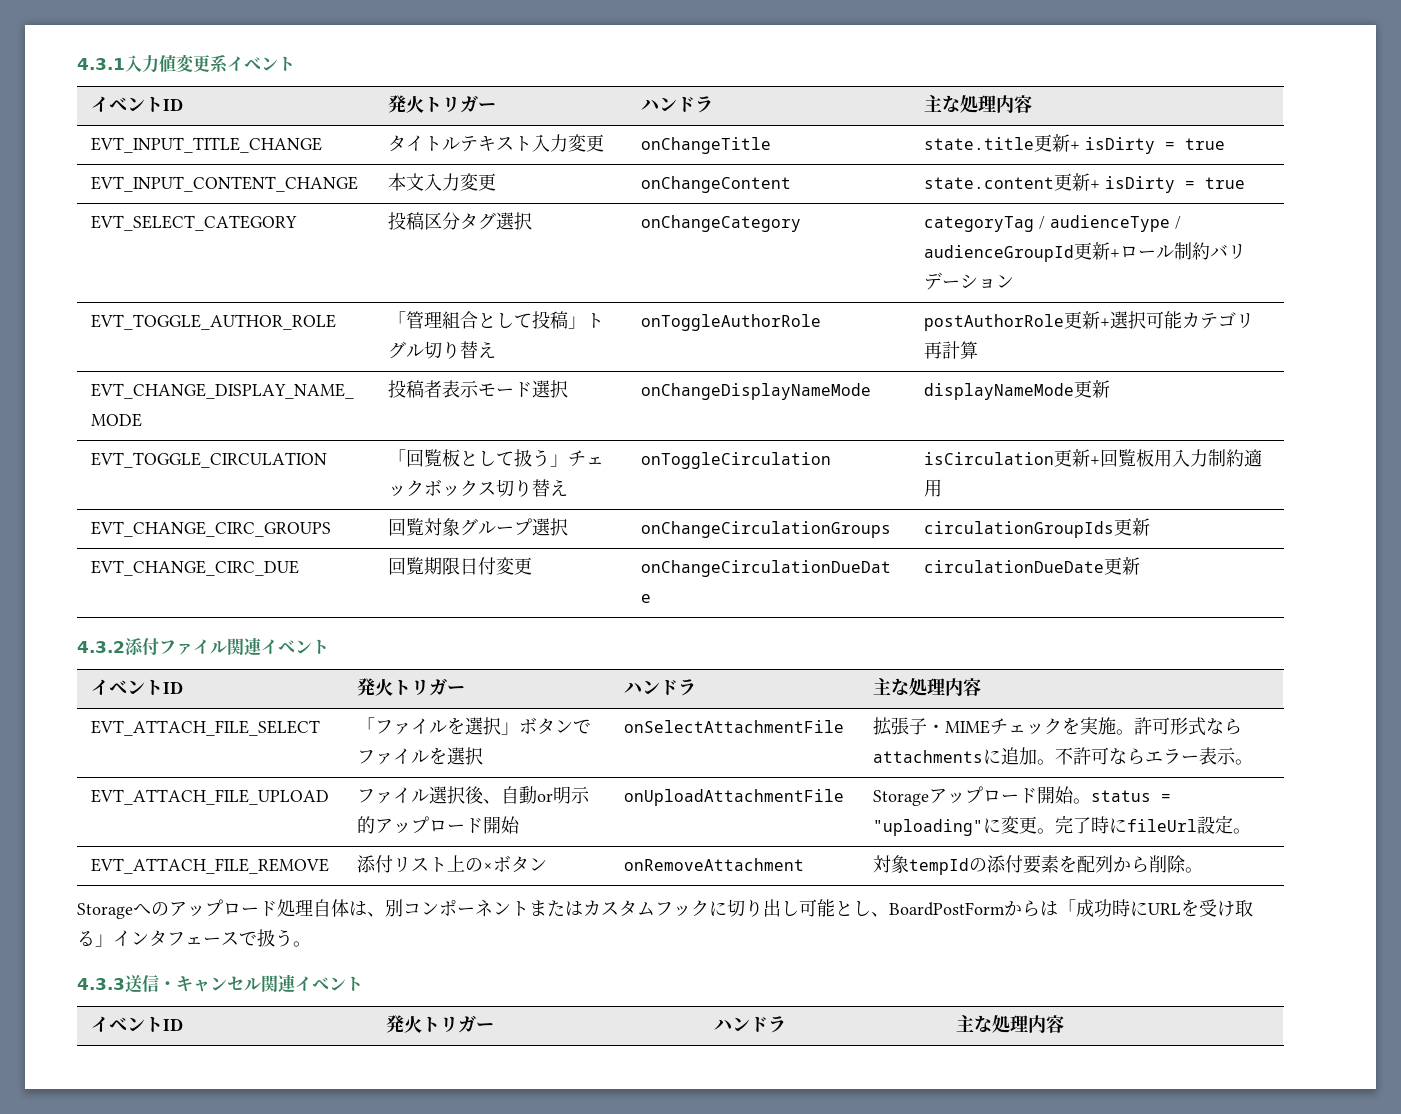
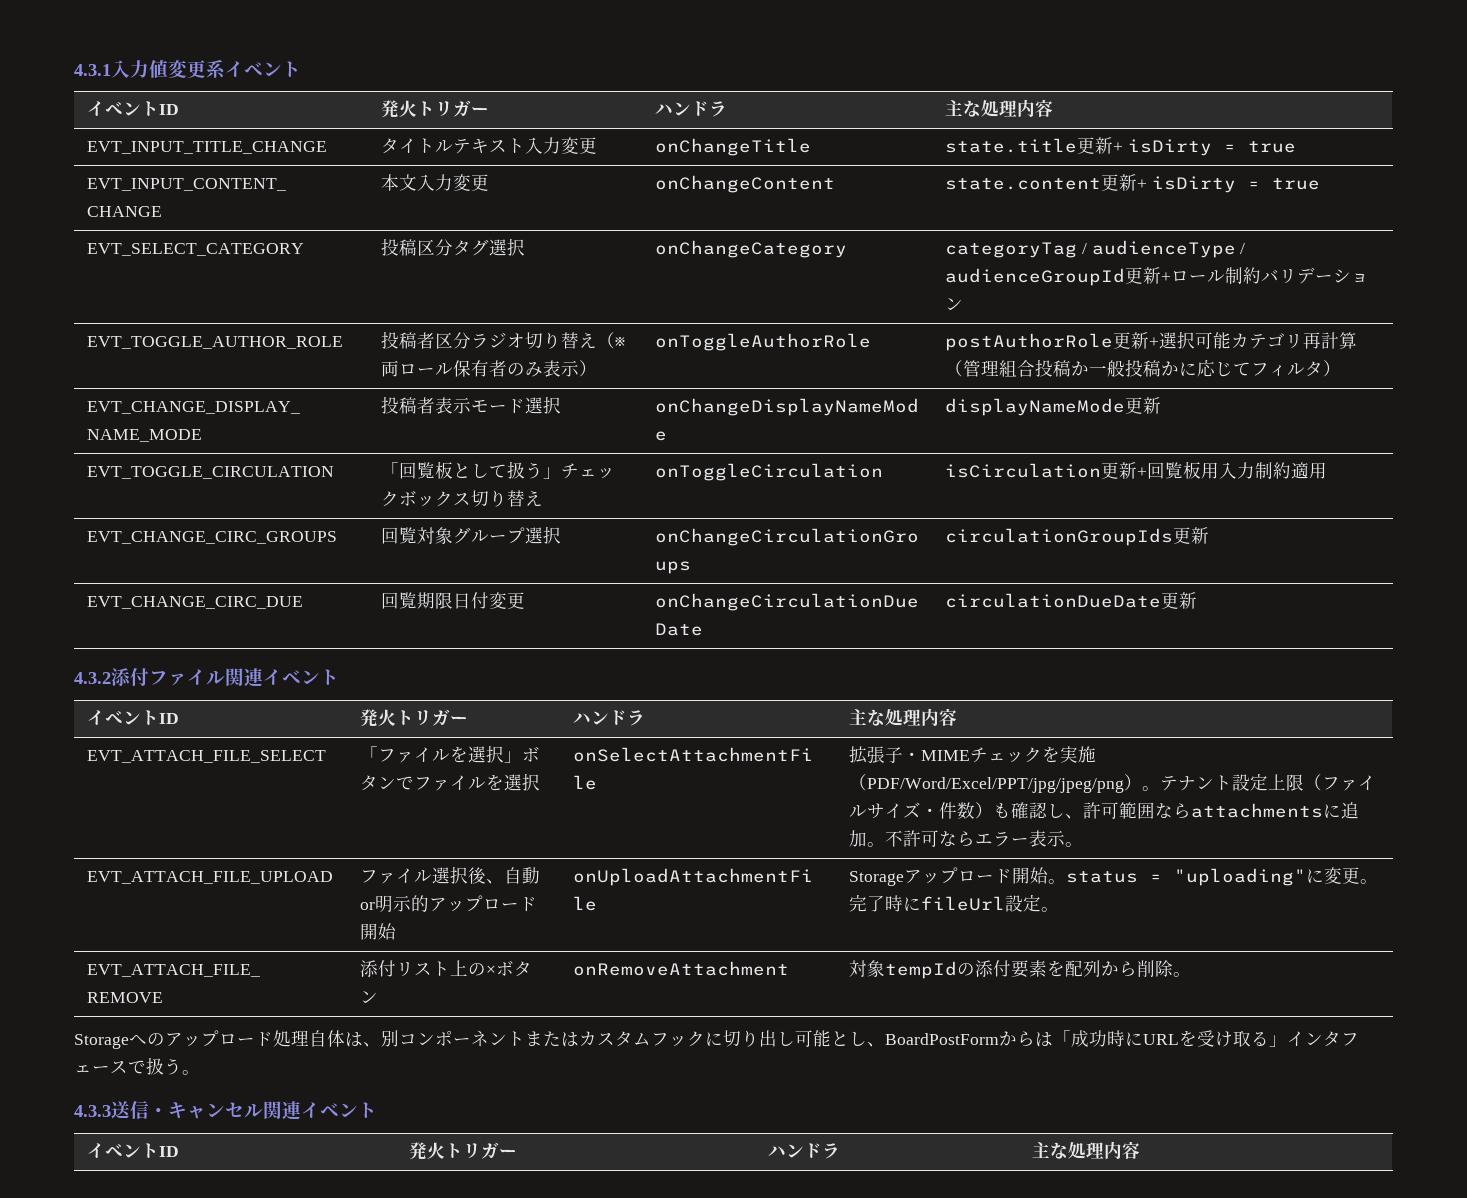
- EVT_TOGGLE_AUTHOR_ROLE | 「管理組合として投稿」トグル切り替え | onToggleAuthorRole | postAuthorRole更新+選択可能カテゴリ再計算
+ EVT_TOGGLE_AUTHOR_ROLE | 投稿者区分ラジオ切り替え（※両ロール保有者のみ表示） | onToggleAuthorRole | postAuthorRole更新+選択可能カテゴリ再計算（管理組合投稿か一般投稿かに応じてフィルタ）
- 拡張子・MIMEチェックを実施。許可形式ならattachmentsに追加。
+ 拡張子・MIMEチェックを実施（PDF/Word/Excel/PPT/jpg/jpeg/png）。テナント設定上限（ファイルサイズ・件数）も確認し、許可範囲ならattachmentsに追加。

